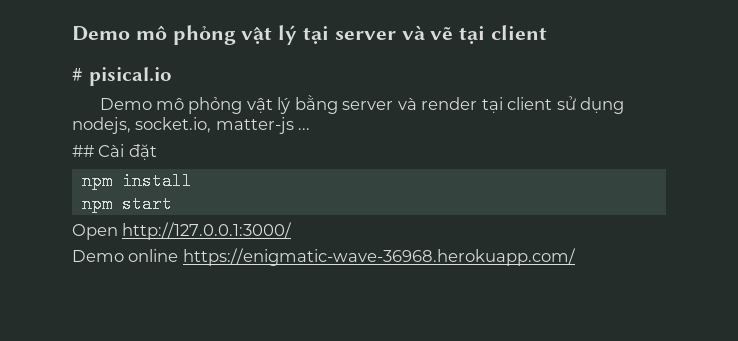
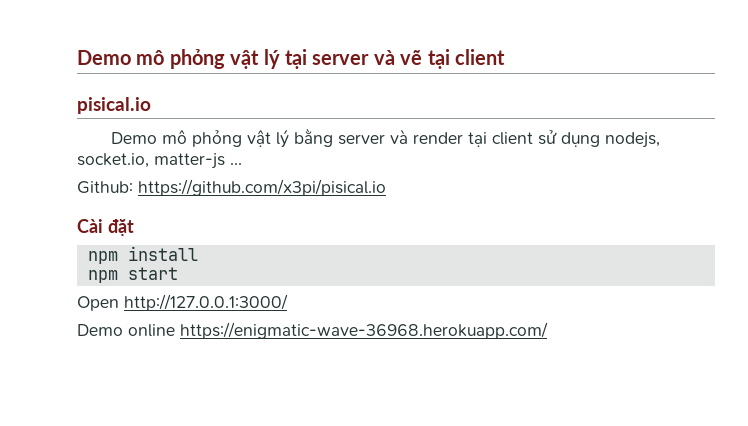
- # pisical.io
+ pisical.io
- ## Cài đặt
+ Github: https://github.com/x3pi/pisical.io
+ Cài đặt

